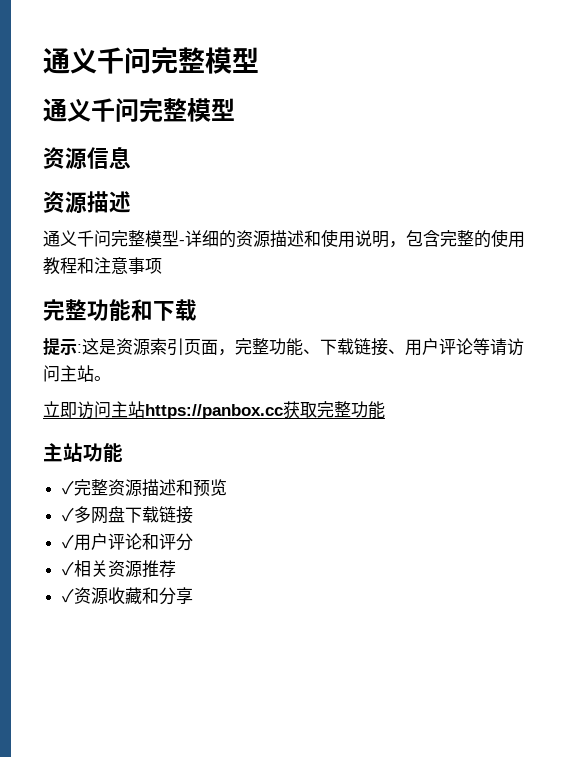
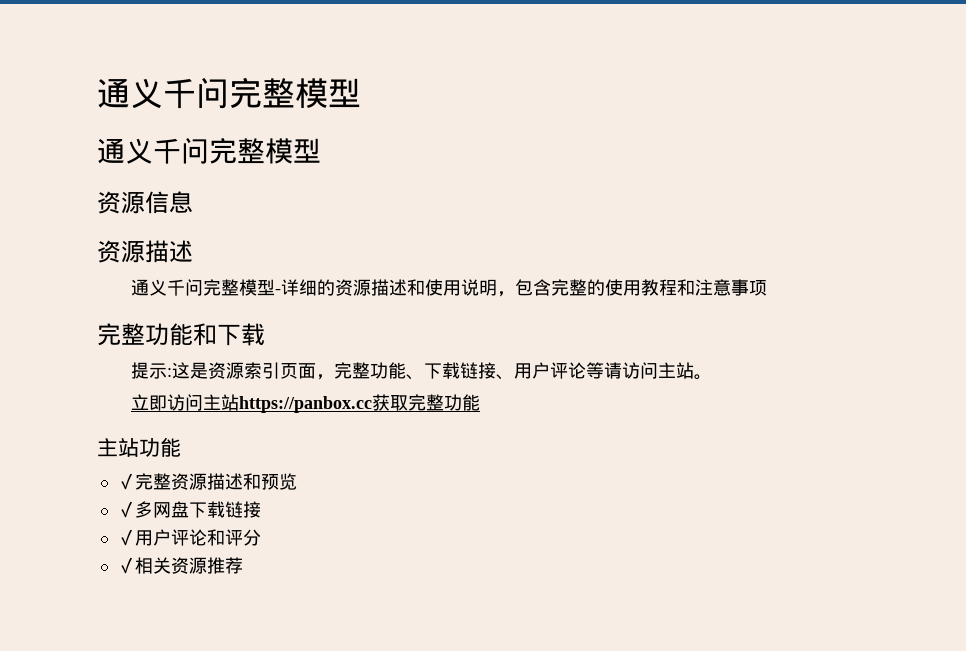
- ✓资源收藏和分享

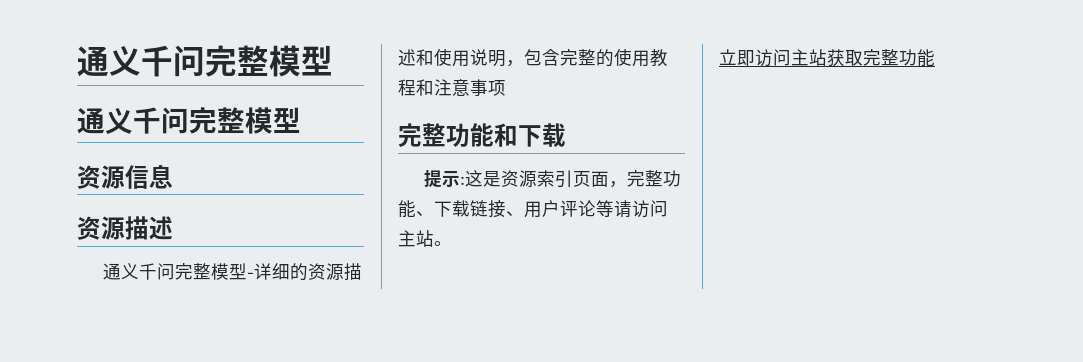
- 立即访问主站https://panbox.cc获取完整功能
+ 立即访问主站获取完整功能
- 主站功能
- ✓完整资源描述和预览
- ✓多网盘下载链接
- ✓用户评论和评分
- ✓相关资源推荐

